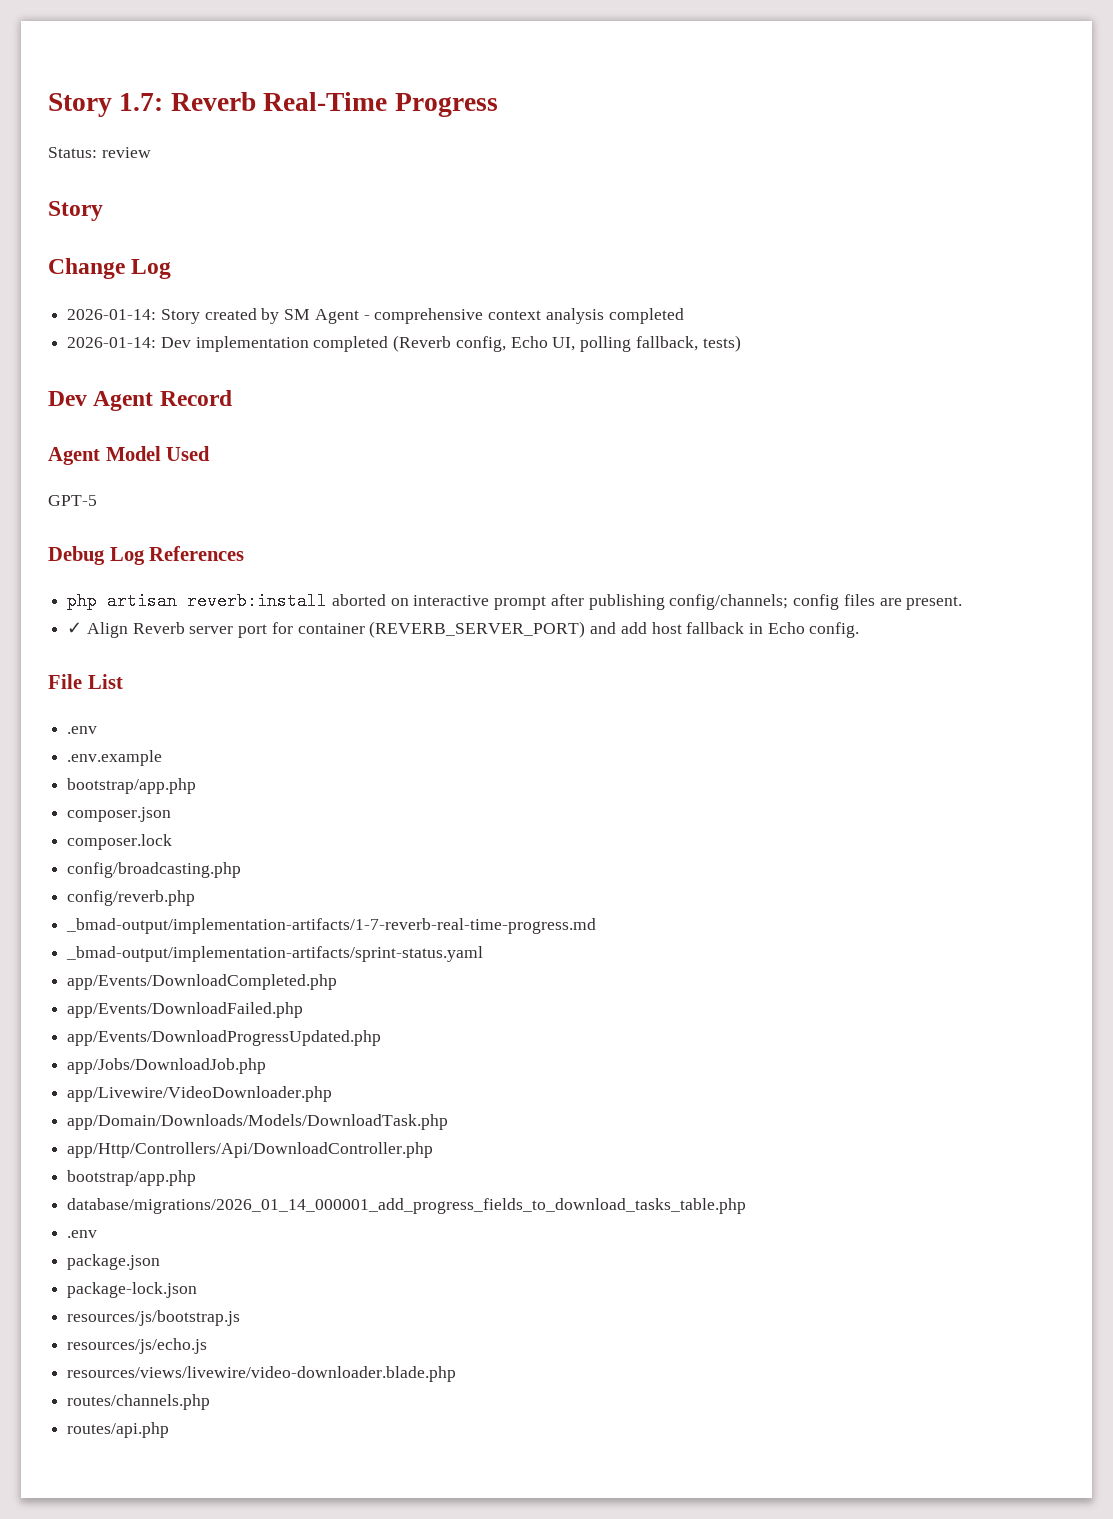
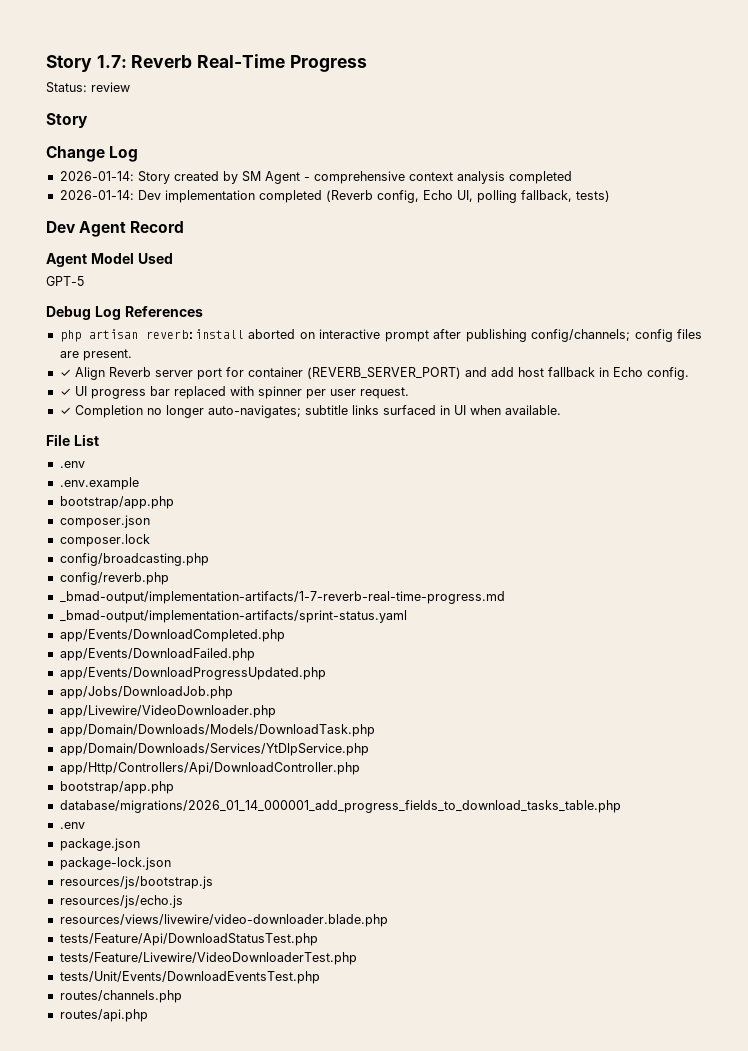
+ ✓ UI progress bar replaced with spinner per user request.
+ ✓ Completion no longer auto-navigates; subtitle links surfaced in UI when available.
+ app/Domain/Downloads/Services/YtDlpService.php
+ tests/Feature/Api/DownloadStatusTest.php
+ tests/Feature/Livewire/VideoDownloaderTest.php
+ tests/Unit/Events/DownloadEventsTest.php

